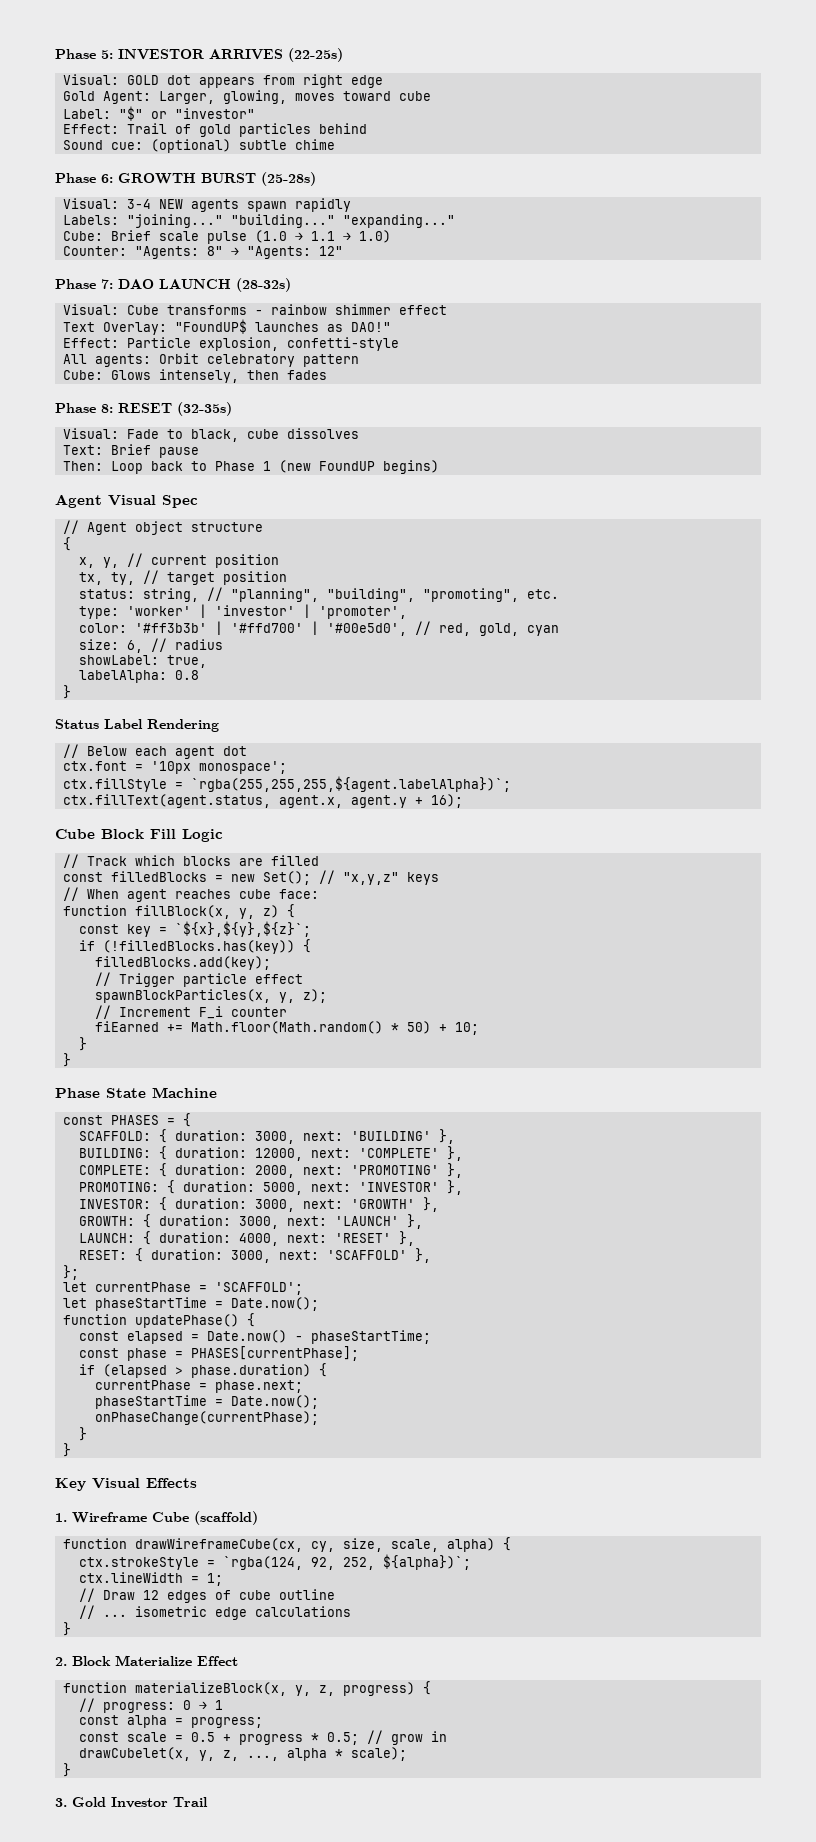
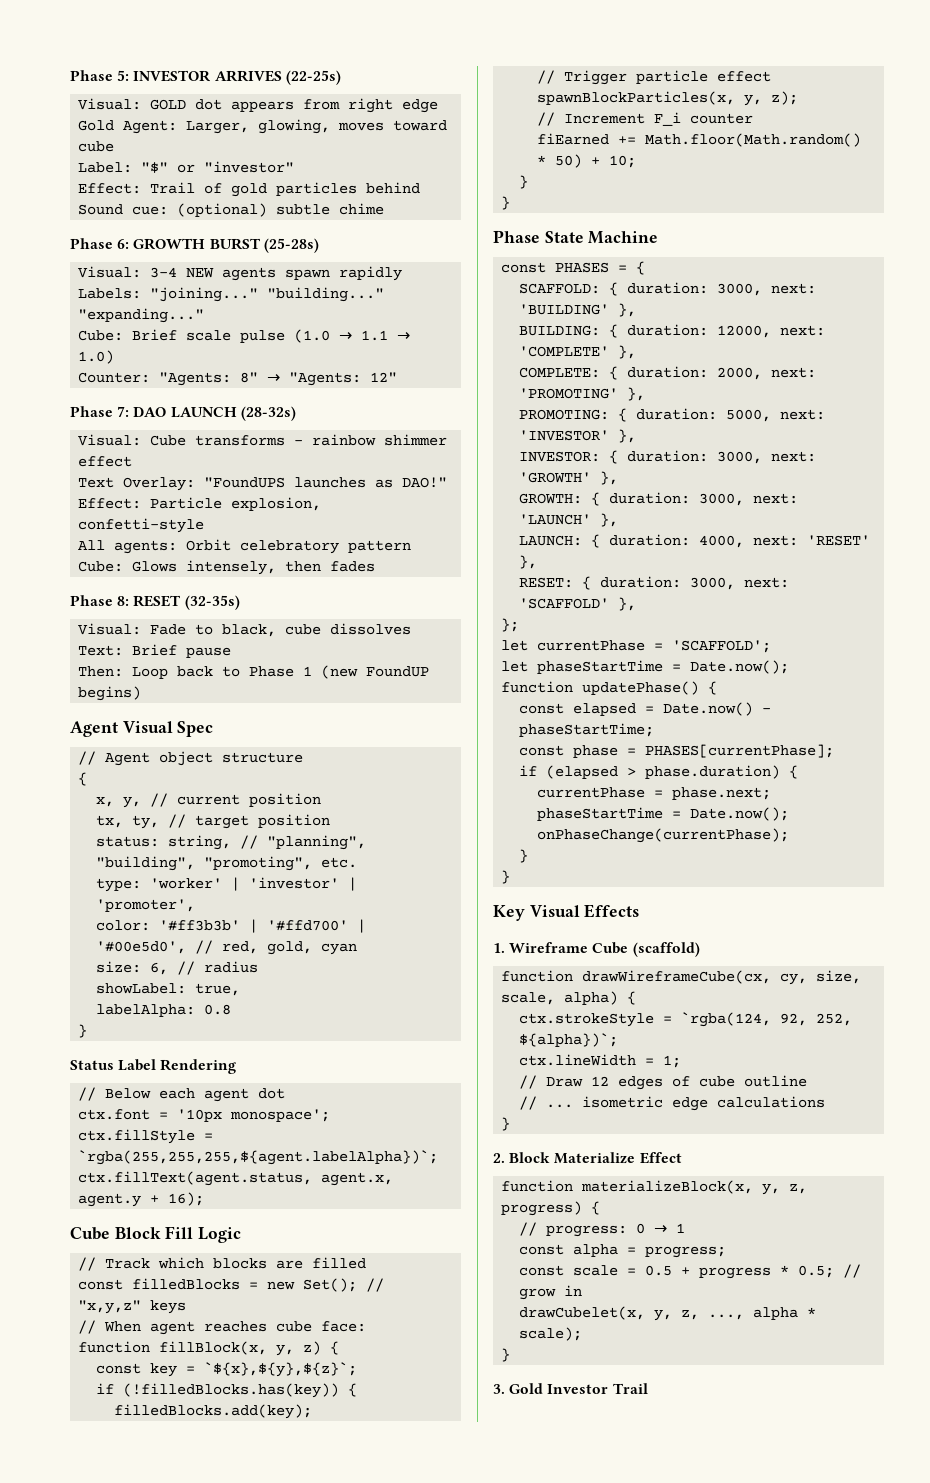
- Text Overlay: "FoundUP$ launches as DAO!"
+ Text Overlay: "FoundUPS launches as DAO!"

